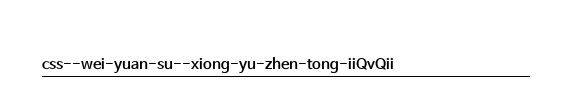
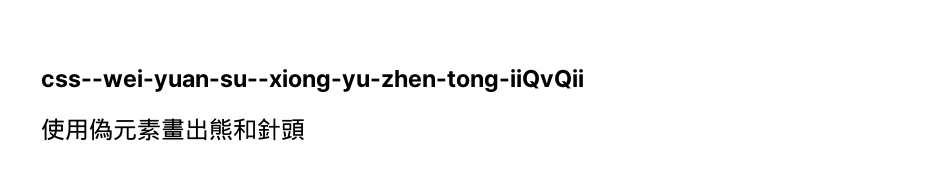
+ 使用偽元素畫出熊和針頭

